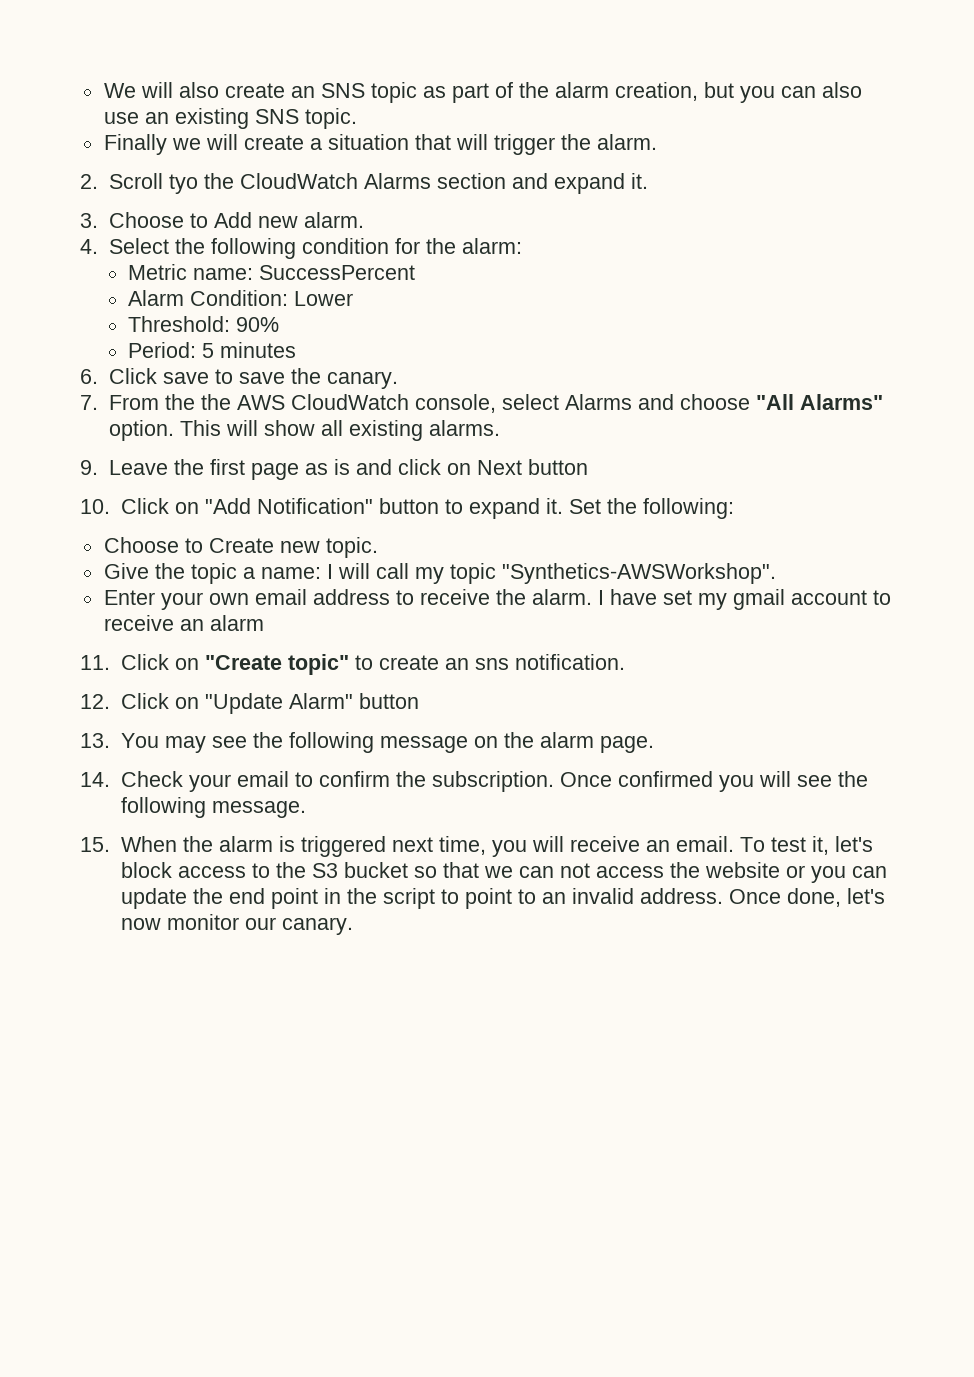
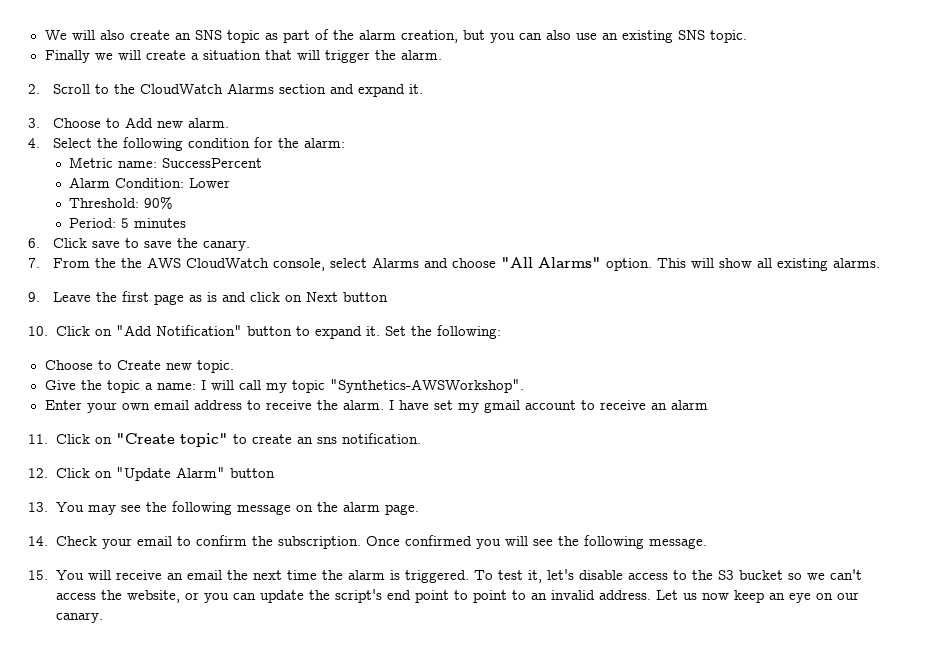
- 2. Scroll tyo the CloudWatch Alarms section and expand it.
+ 2. Scroll to the CloudWatch Alarms section and expand it.
- 15. When the alarm is triggered next time, you will receive an email.
+ 15. You will receive an email the next time the alarm is triggered.
- To test it, let's block access to the S3 bucket so that we can not access the website or you can update the end point in the script to point to an invalid address.
+ To test it, let's disable access to the S3 bucket so we can't access the website, or you can update the script's end point to point to an invalid address.
- Once done, let's now monitor our canary.
+ Let us now keep an eye on our canary.

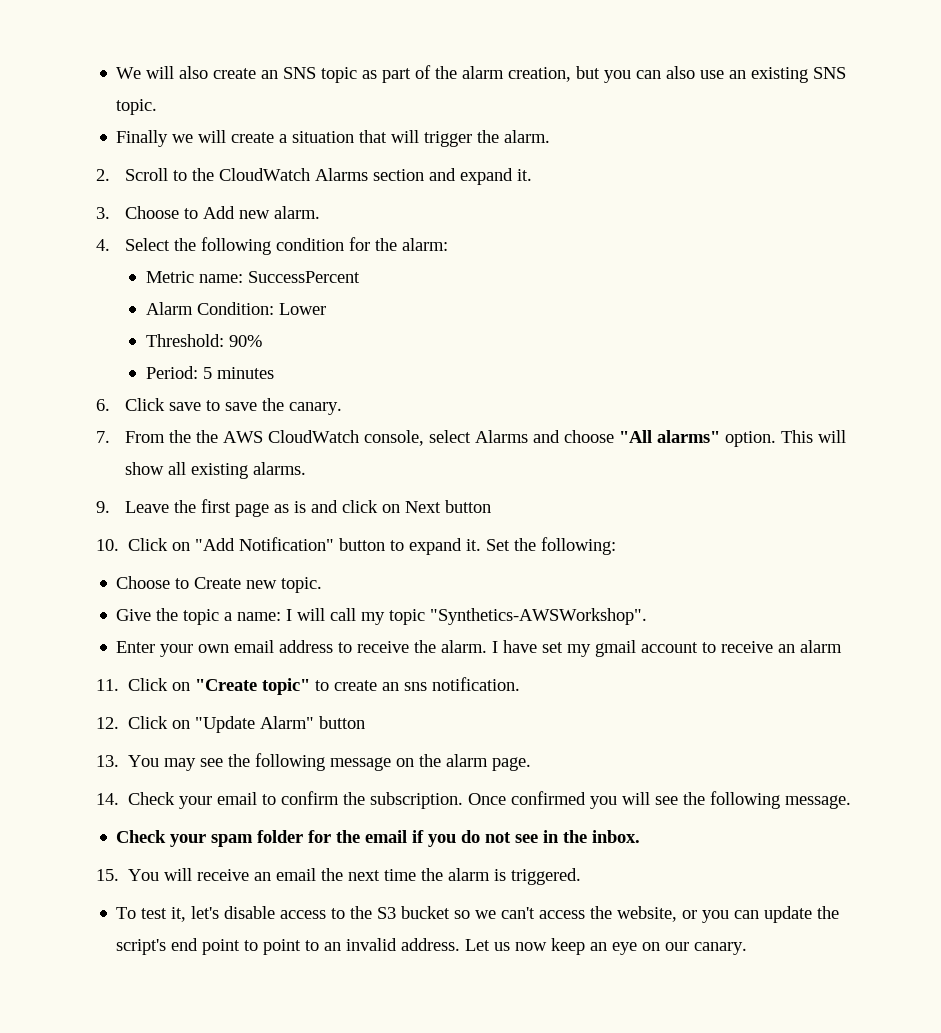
- 7. From the the AWS CloudWatch console, select Alarms and choose "All Alarms" option.
+ 7. From the the AWS CloudWatch console, select Alarms and choose "All alarms" option.
+ Check your spam folder for the email if you do not see in the inbox.
- 15. You will receive an email the next time the alarm is triggered. To test it, let's disable access to the S3 bucket so we can't access the website, or you can update the script's end point to point to an invalid address.
+ 15. You will receive an email the next time the alarm is triggered.
+ To test it, let's disable access to the S3 bucket so we can't access the website, or you can update the script's end point to point to an invalid address.

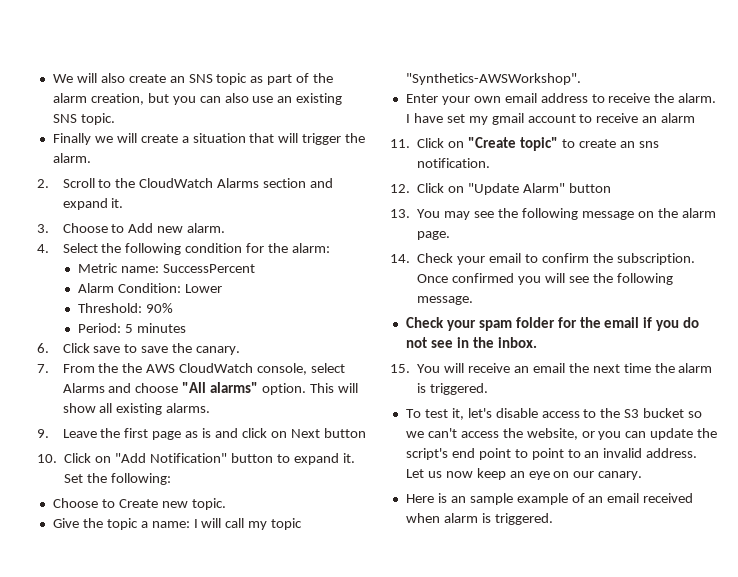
+ Here is an sample example of an email received when alarm is triggered.

